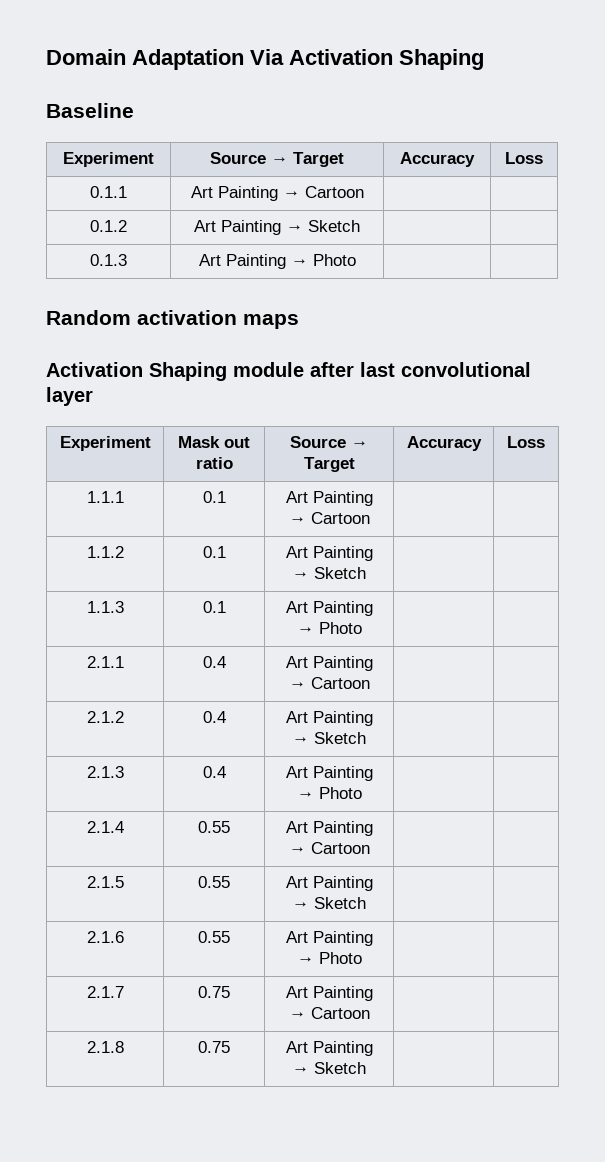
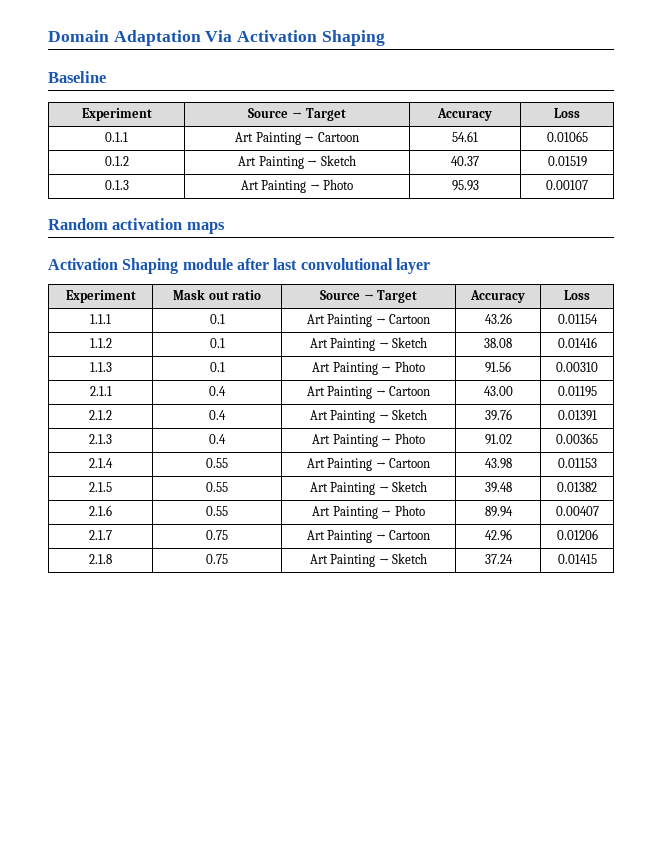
- 0.1.1 | Art Painting → Cartoon | |
+ 0.1.1 | Art Painting → Cartoon | 54.61 | 0.01065
- 0.1.2 | Art Painting → Sketch | |
+ 0.1.2 | Art Painting → Sketch | 40.37 | 0.01519
- 0.1.3 | Art Painting → Photo | |
+ 0.1.3 | Art Painting → Photo | 95.93 | 0.00107
- 1.1.1 | 0.1 | Art Painting → Cartoon | |
+ 1.1.1 | 0.1 | Art Painting → Cartoon | 43.26 | 0.01154
- 1.1.2 | 0.1 | Art Painting → Sketch | |
+ 1.1.2 | 0.1 | Art Painting → Sketch | 38.08 | 0.01416
- 1.1.3 | 0.1 | Art Painting → Photo | |
+ 1.1.3 | 0.1 | Art Painting → Photo | 91.56 | 0.00310
- 2.1.1 | 0.4 | Art Painting → Cartoon | |
+ 2.1.1 | 0.4 | Art Painting → Cartoon | 43.00 | 0.01195
- 2.1.2 | 0.4 | Art Painting → Sketch | |
+ 2.1.2 | 0.4 | Art Painting → Sketch | 39.76 | 0.01391
- 2.1.3 | 0.4 | Art Painting → Photo | |
+ 2.1.3 | 0.4 | Art Painting → Photo | 91.02 | 0.00365
- 2.1.4 | 0.55 | Art Painting → Cartoon | |
+ 2.1.4 | 0.55 | Art Painting → Cartoon | 43.98 | 0.01153
- 2.1.5 | 0.55 | Art Painting → Sketch | |
+ 2.1.5 | 0.55 | Art Painting → Sketch | 39.48 | 0.01382
- 2.1.6 | 0.55 | Art Painting → Photo | |
+ 2.1.6 | 0.55 | Art Painting → Photo | 89.94 | 0.00407
- 2.1.7 | 0.75 | Art Painting → Cartoon | |
+ 2.1.7 | 0.75 | Art Painting → Cartoon | 42.96 | 0.01206
- 2.1.8 | 0.75 | Art Painting → Sketch | |
+ 2.1.8 | 0.75 | Art Painting → Sketch | 37.24 | 0.01415

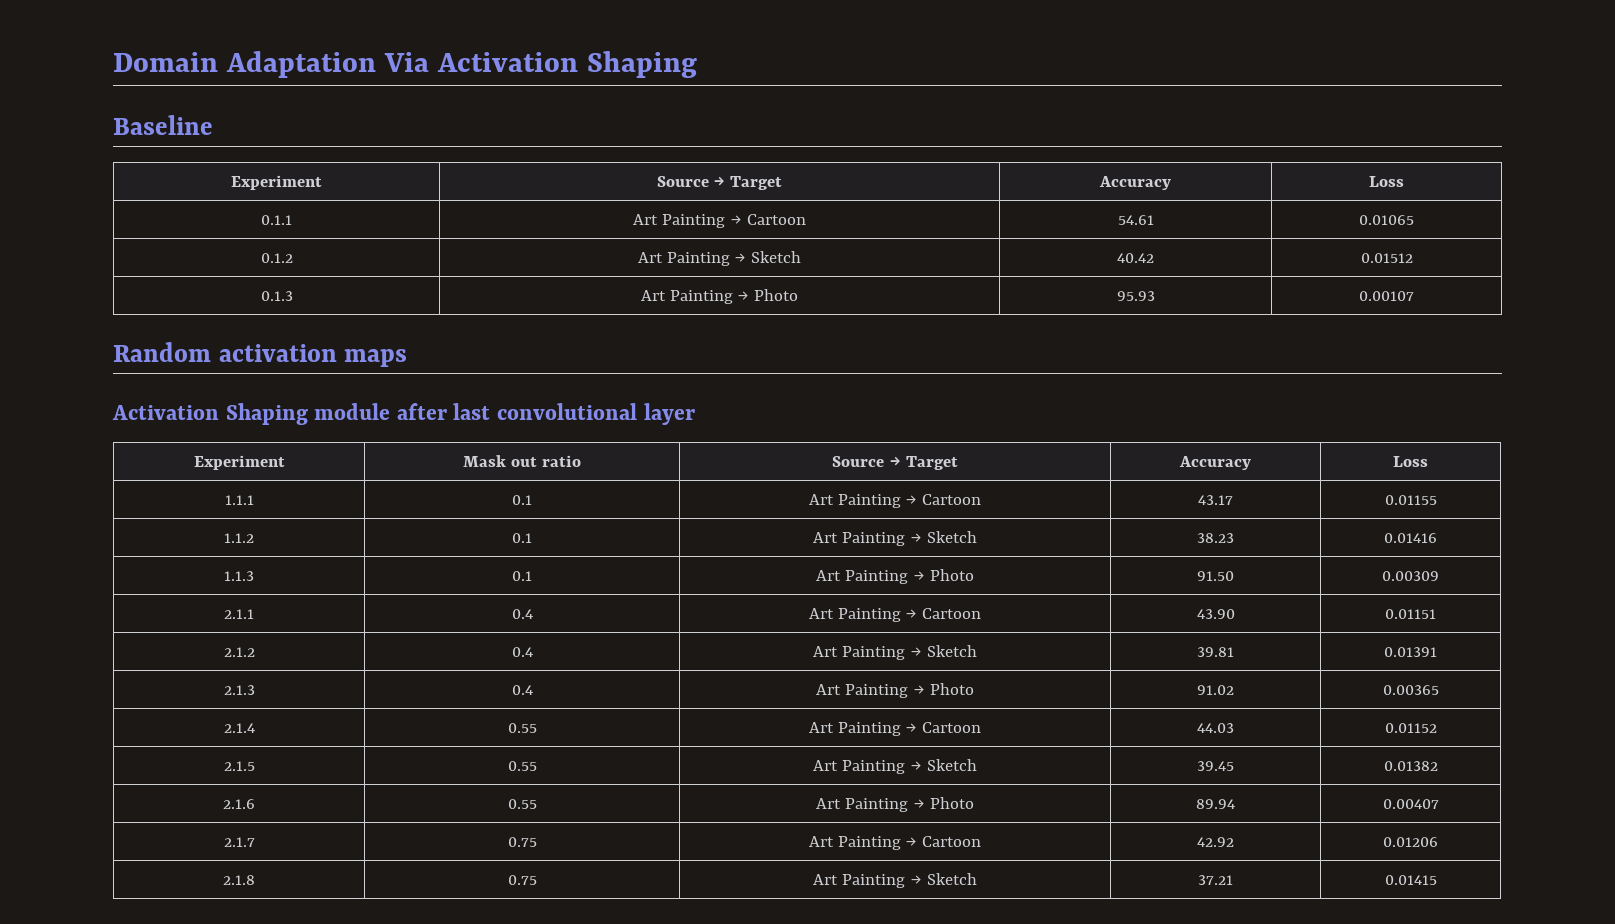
- 0.1.2 | Art Painting → Sketch | 40.37 | 0.01519
+ 0.1.2 | Art Painting → Sketch | 40.42 | 0.01512
- 1.1.1 | 0.1 | Art Painting → Cartoon | 43.26 | 0.01154
+ 1.1.1 | 0.1 | Art Painting → Cartoon | 43.17 | 0.01155
- 1.1.2 | 0.1 | Art Painting → Sketch | 38.08 | 0.01416
+ 1.1.2 | 0.1 | Art Painting → Sketch | 38.23 | 0.01416
- 1.1.3 | 0.1 | Art Painting → Photo | 91.56 | 0.00310
+ 1.1.3 | 0.1 | Art Painting → Photo | 91.50 | 0.00309
- 2.1.1 | 0.4 | Art Painting → Cartoon | 43.00 | 0.01195
+ 2.1.1 | 0.4 | Art Painting → Cartoon | 43.90 | 0.01151
- 2.1.2 | 0.4 | Art Painting → Sketch | 39.76 | 0.01391
+ 2.1.2 | 0.4 | Art Painting → Sketch | 39.81 | 0.01391
- 2.1.4 | 0.55 | Art Painting → Cartoon | 43.98 | 0.01153
+ 2.1.4 | 0.55 | Art Painting → Cartoon | 44.03 | 0.01152
- 2.1.5 | 0.55 | Art Painting → Sketch | 39.48 | 0.01382
+ 2.1.5 | 0.55 | Art Painting → Sketch | 39.45 | 0.01382
- 2.1.7 | 0.75 | Art Painting → Cartoon | 42.96 | 0.01206
+ 2.1.7 | 0.75 | Art Painting → Cartoon | 42.92 | 0.01206
- 2.1.8 | 0.75 | Art Painting → Sketch | 37.24 | 0.01415
+ 2.1.8 | 0.75 | Art Painting → Sketch | 37.21 | 0.01415

